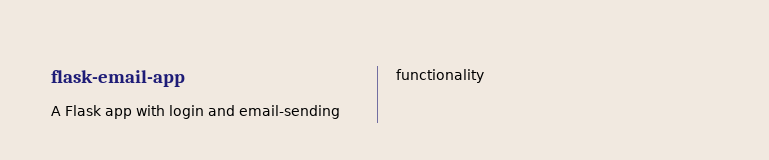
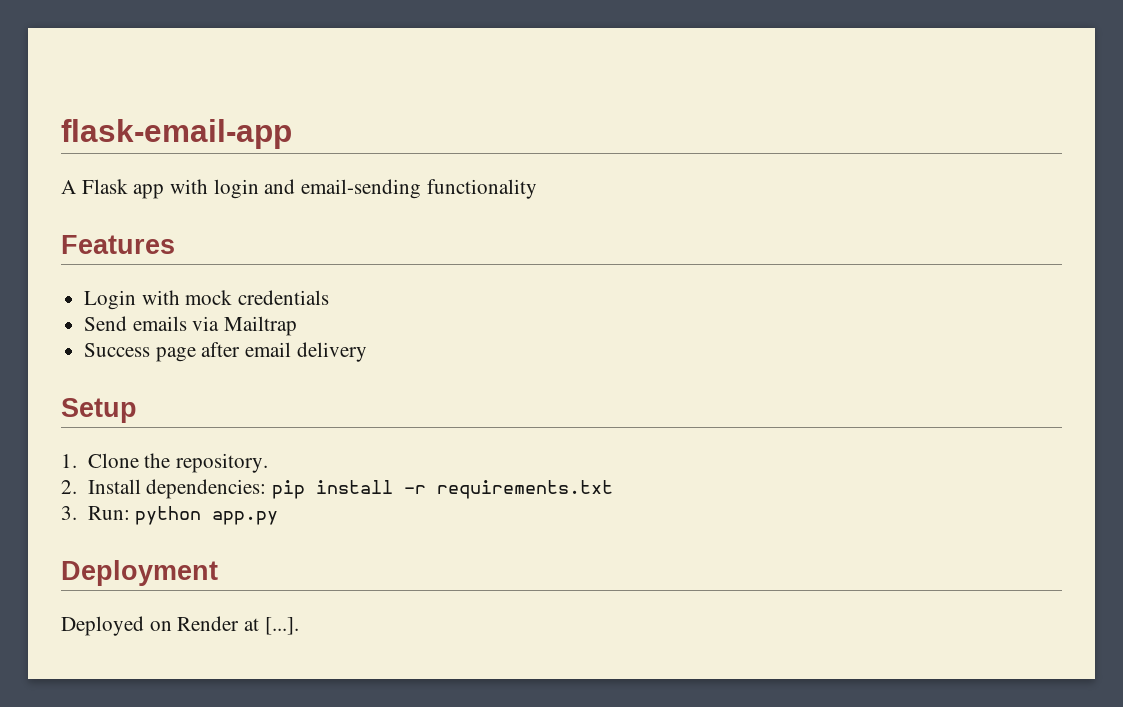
+ Features
+ Login with mock credentials
+ Send emails via Mailtrap
+ Success page after email delivery
+ Setup
+ 1. Clone the repository.
+ 2. Install dependencies: pip install -r requirements.txt
+ 3. Run: python app.py
+ Deployment
+ Deployed on Render at [...].

